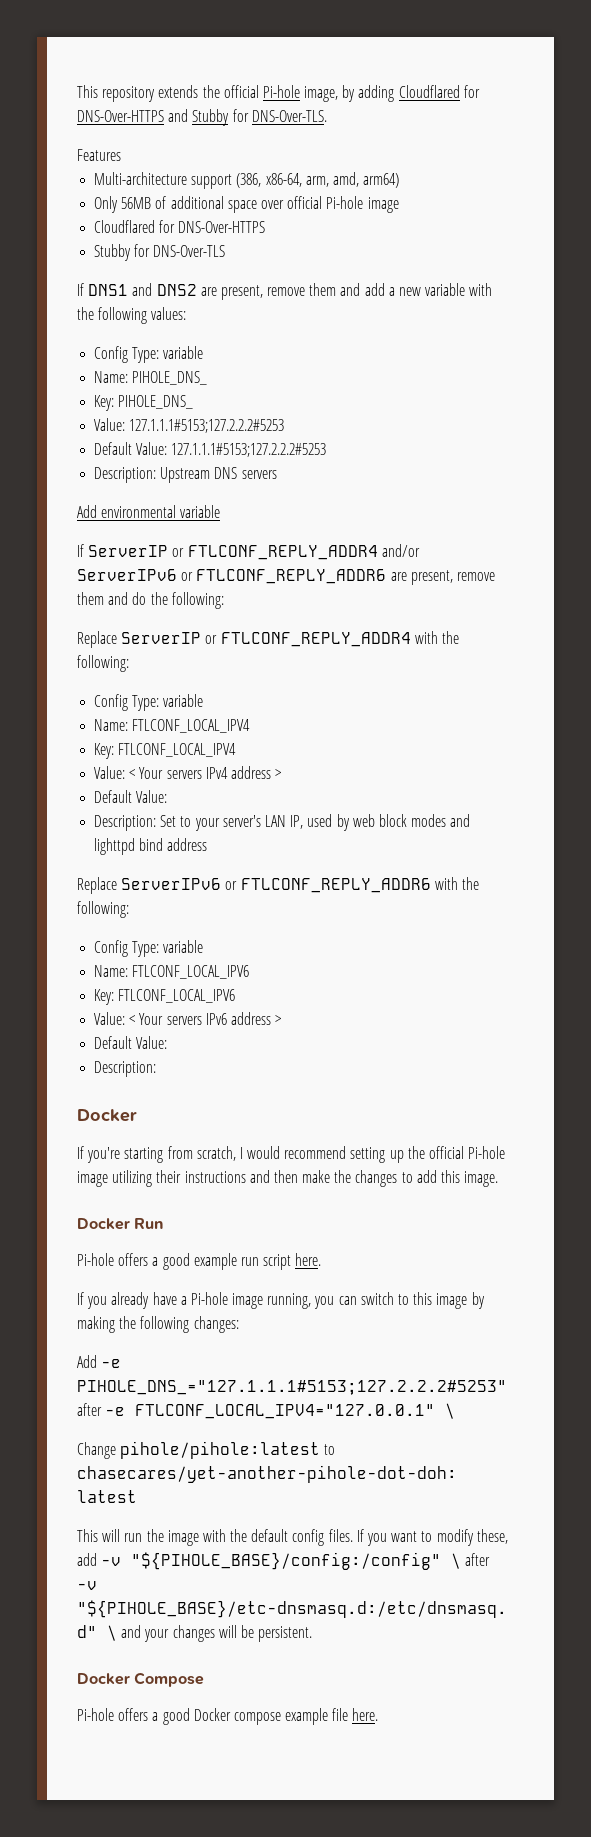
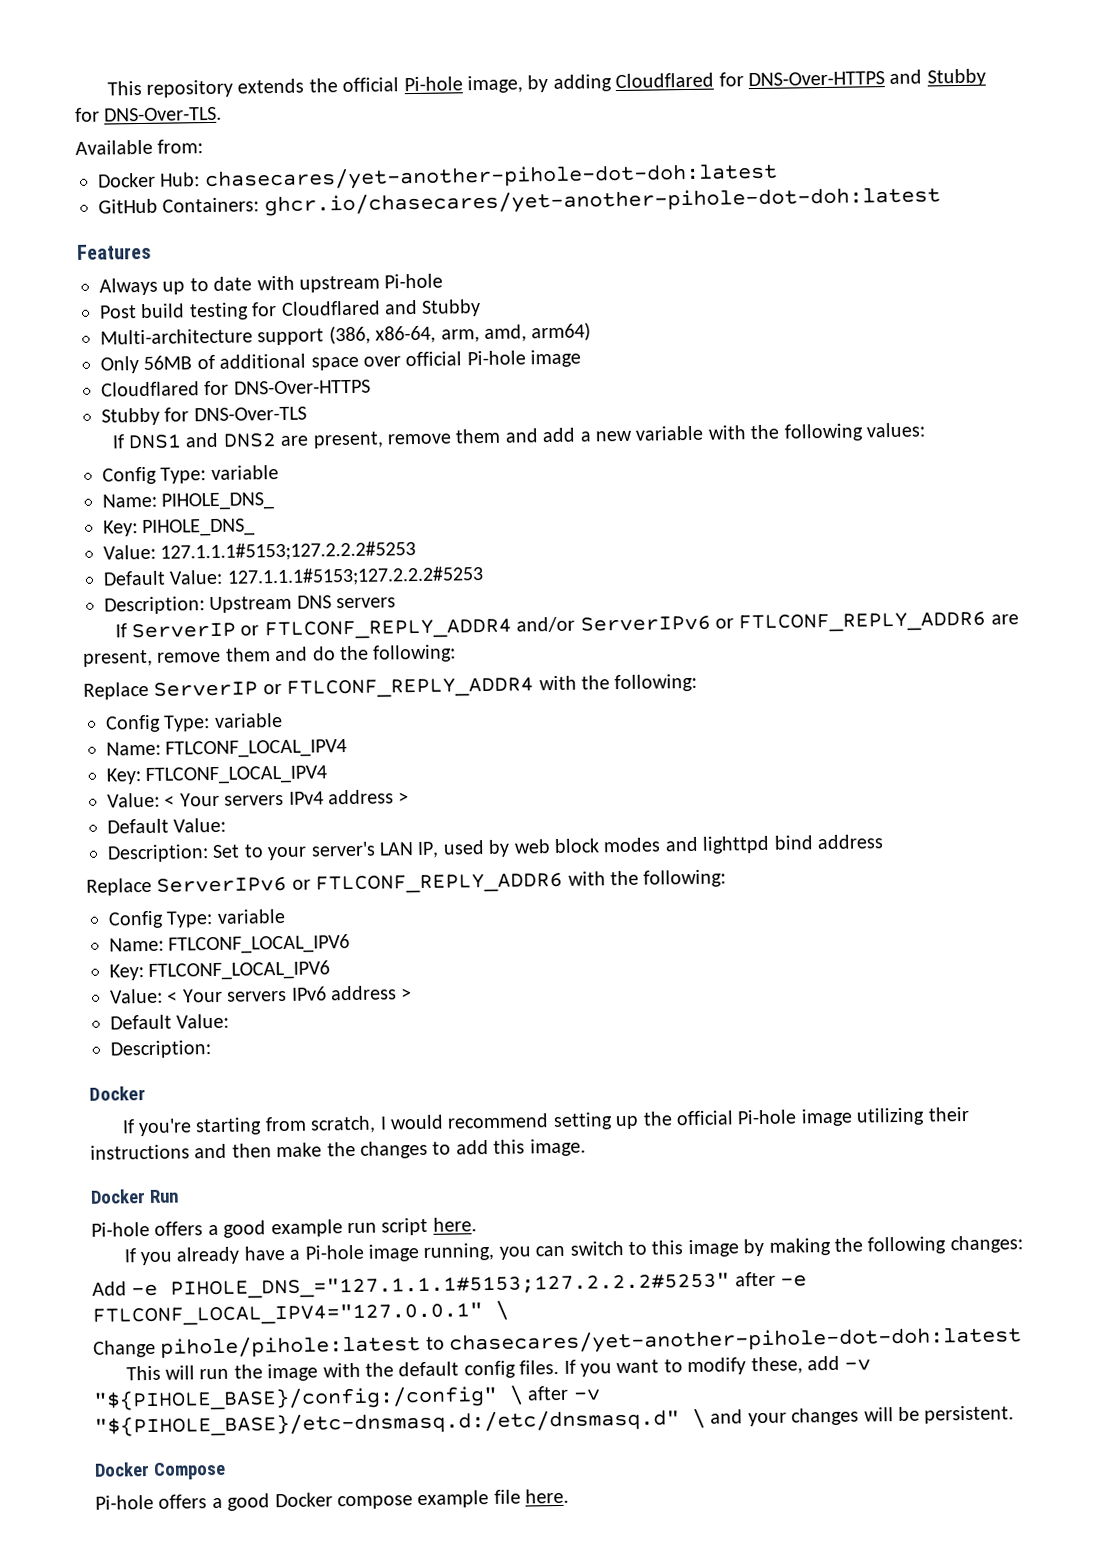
+ Available from:
+ Docker Hub: chasecares/yet-another-pihole-dot-doh:latest
+ GitHub Containers: ghcr.io/chasecares/yet-another-pihole-dot-doh:latest
  Features
+ Always up to date with upstream Pi-hole
+ Post build testing for Cloudflared and Stubby
- Add environmental variable

